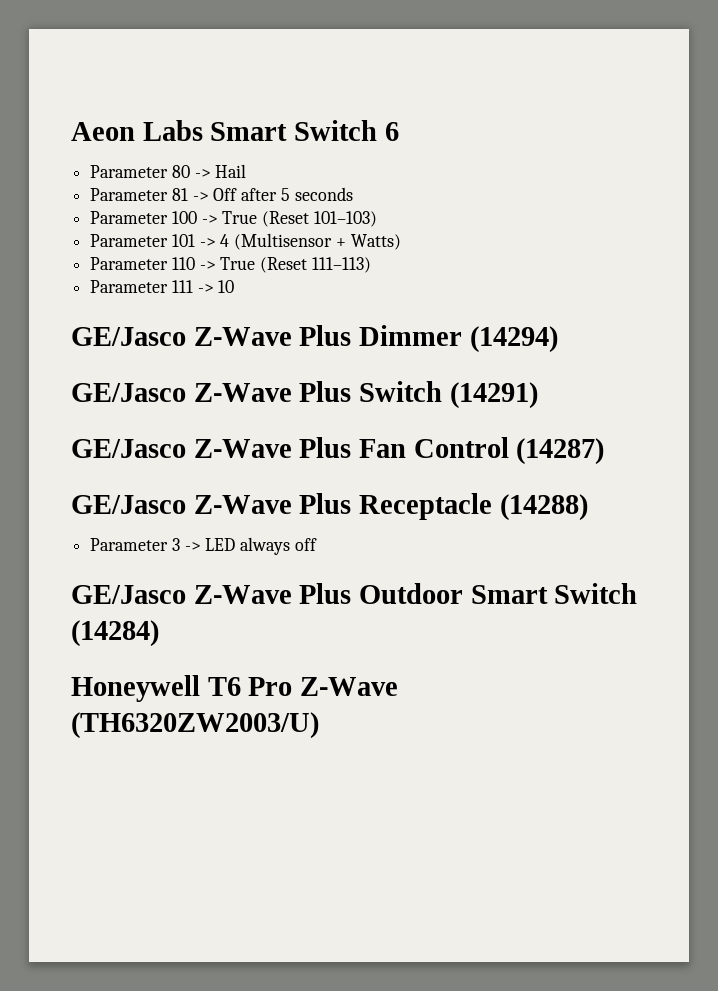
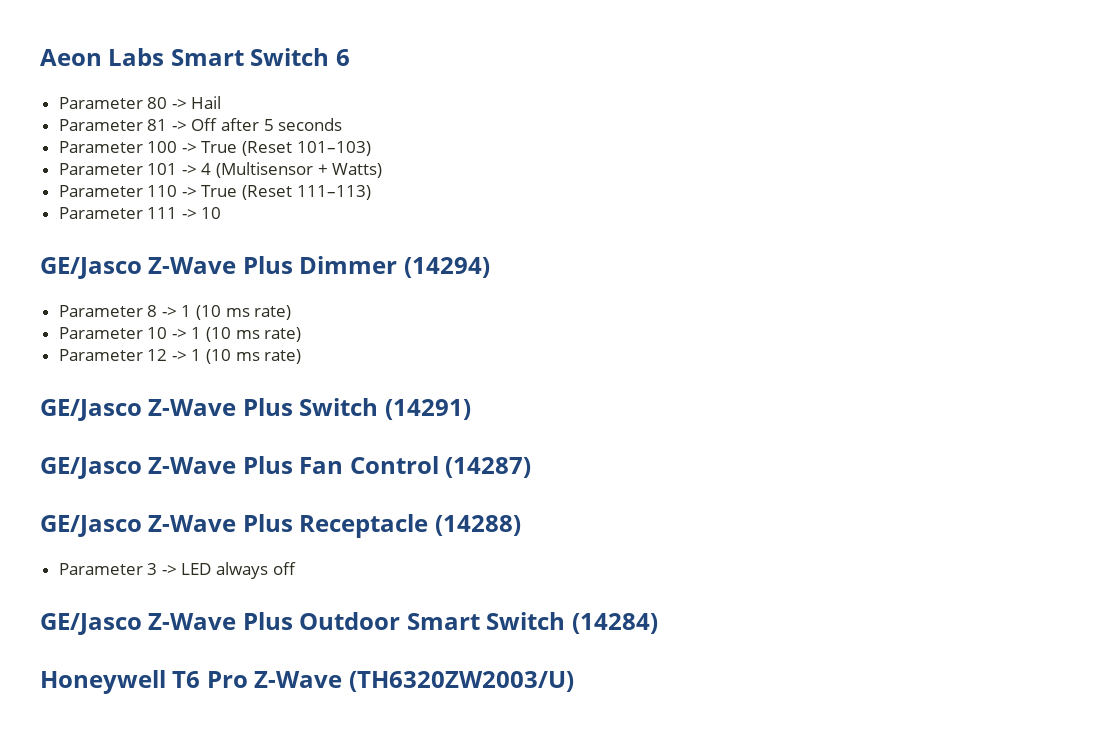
+ Parameter 8 -> 1 (10 ms rate)
+ Parameter 10 -> 1 (10 ms rate)
+ Parameter 12 -> 1 (10 ms rate)

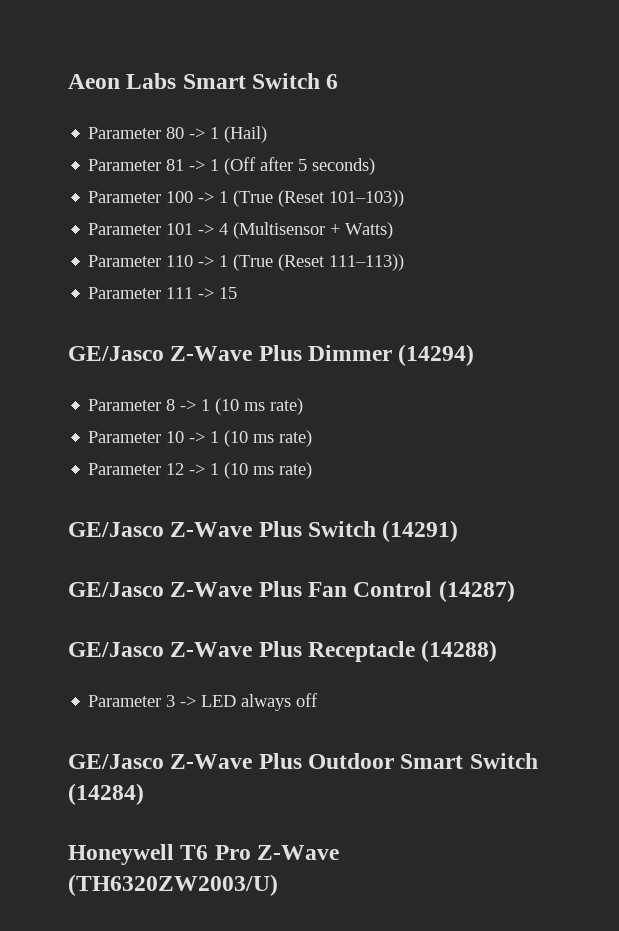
- Parameter 80 -> Hail
+ Parameter 80 -> 1 (Hail)
- Parameter 81 -> Off after 5 seconds
+ Parameter 81 -> 1 (Off after 5 seconds)
- Parameter 100 -> True (Reset 101–103)
+ Parameter 100 -> 1 (True (Reset 101–103))
- Parameter 110 -> True (Reset 111–113)
+ Parameter 110 -> 1 (True (Reset 111–113))
- Parameter 111 -> 10
+ Parameter 111 -> 15

